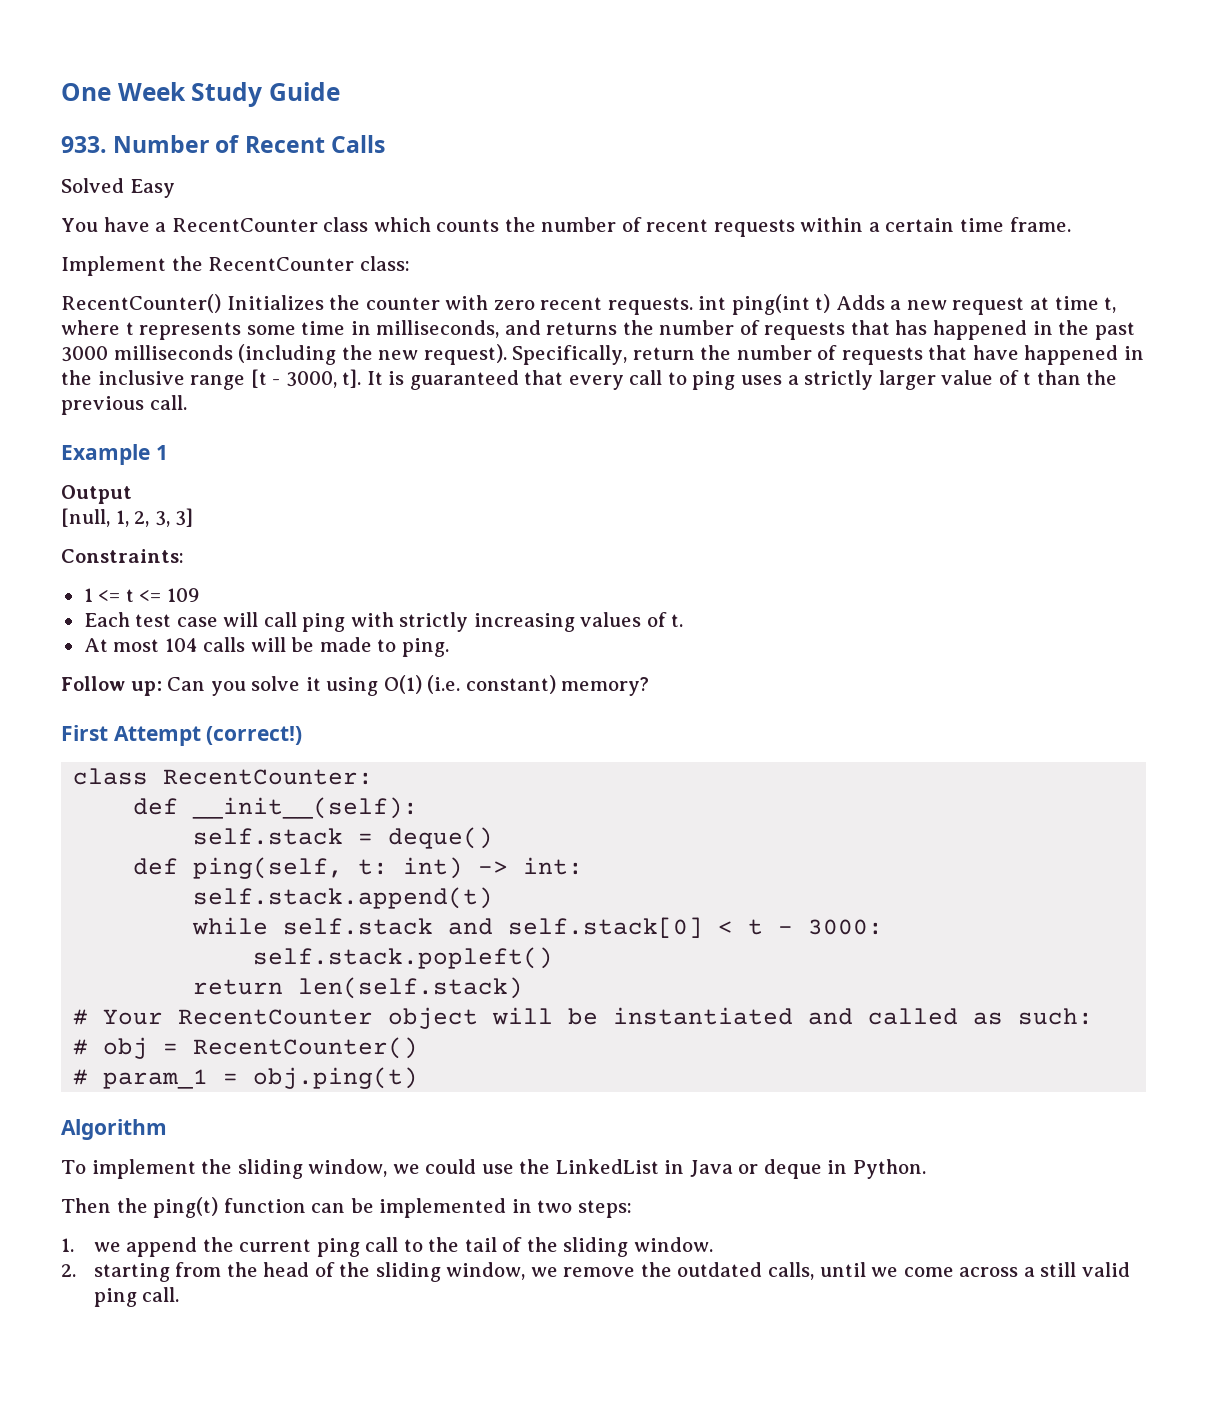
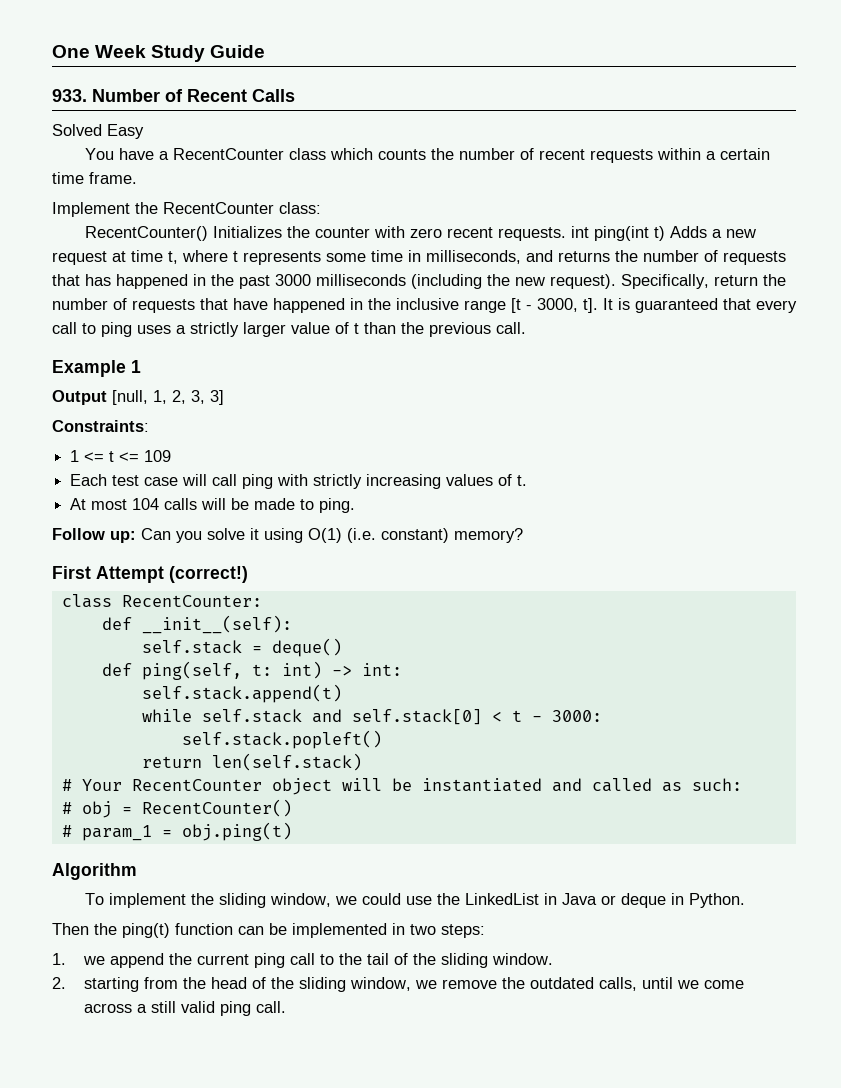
- Output
- [null, 1, 2, 3, 3]
+ Output [null, 1, 2, 3, 3]

